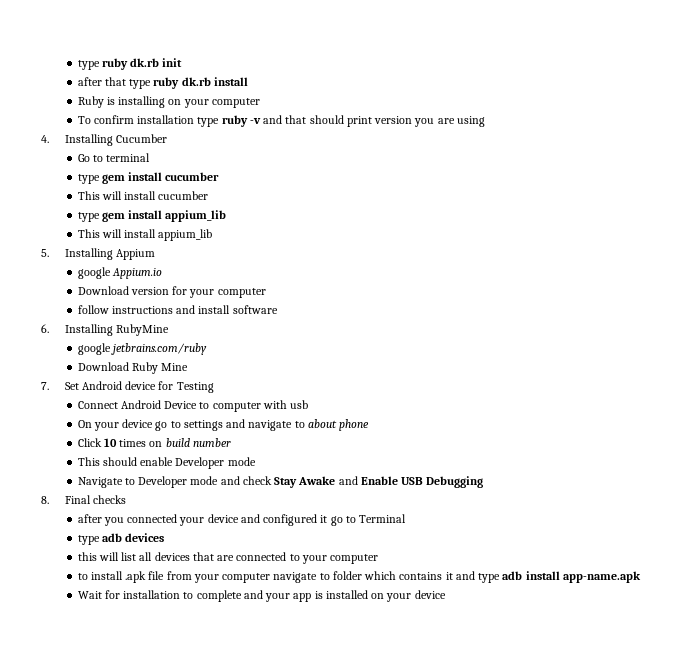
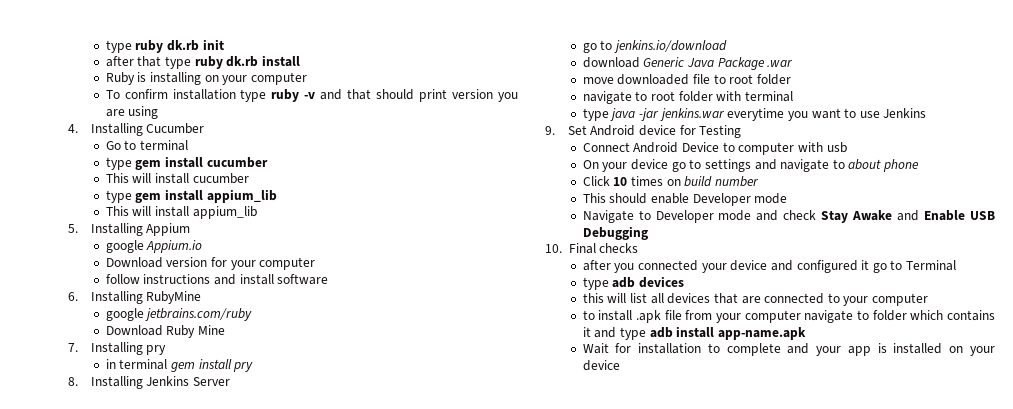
- 7. Set Android device for Testing
+ 7. Installing pry
+ in terminal gem install pry
+ 8. Installing Jenkins Server
+ go to jenkins.io/download
+ download Generic Java Package .war
+ move downloaded file to root folder
+ navigate to root folder with terminal
+ type java -jar jenkins.war everytime you want to use Jenkins
+ 9. Set Android device for Testing
- 8. Final checks
+ 10. Final checks

